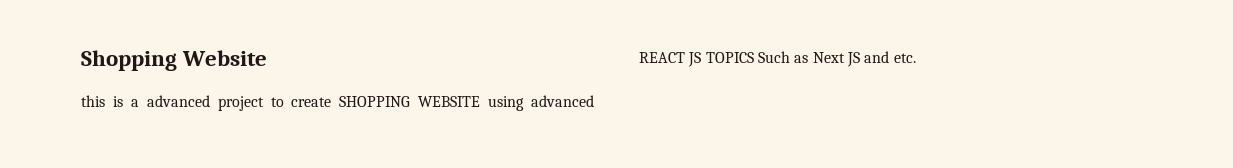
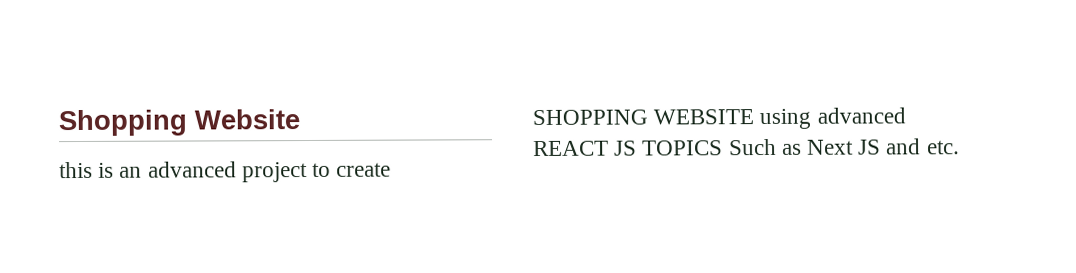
- this is a advanced project to create SHOPPING WEBSITE using advanced REACT JS TOPICS Such as Next JS and etc.
+ this is an advanced project to create SHOPPING WEBSITE using advanced REACT JS TOPICS Such as Next JS and etc.

